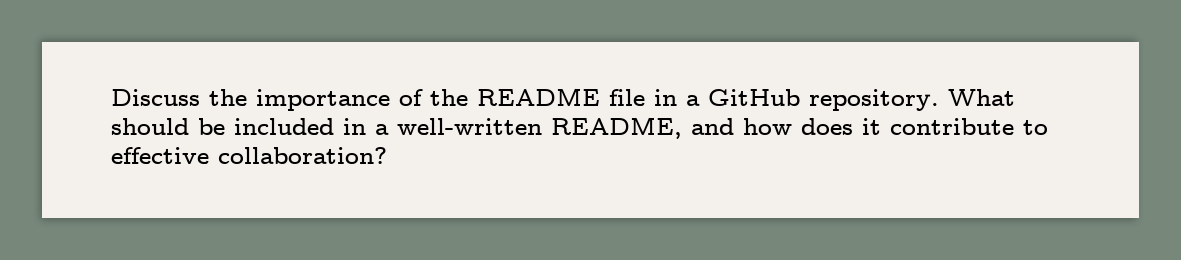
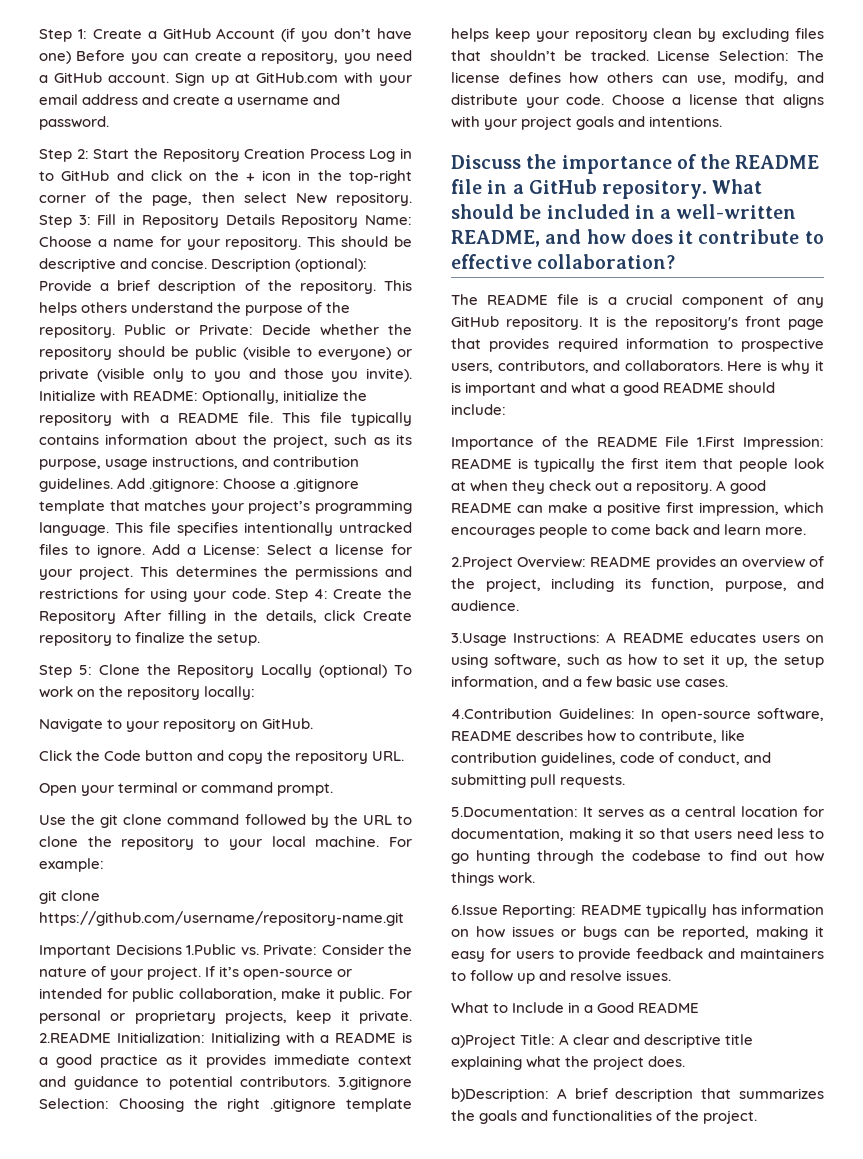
+ Step 1: Create a GitHub Account (if you don’t have one) Before you can create a repository, you need a GitHub account. Sign up at GitHub.com with your email address and create a username and password.
+ Step 2: Start the Repository Creation Process Log in to GitHub and click on the + icon in the top-right corner of the page, then select New repository. Step 3: Fill in Repository Details Repository Name: Choose a name for your repository. This should be descriptive and concise. Description (optional): Provide a brief description of the repository. This helps others understand the purpose of the repository. Public or Private: Decide whether the repository should be public (visible to everyone) or private (visible only to you and those you invite). Initialize with README: Optionally, initialize the repository with a README file. This file typically contains information about the project, such as its purpose, usage instructions, and contribution guidelines. Add .gitignore: Choose a .gitignore template that matches your project’s programming language. This file specifies intentionally untracked files to ignore. Add a License: Select a license for your project. This determines the permissions and restrictions for using your code. Step 4: Create the Repository After filling in the details, click Create repository to finalize the setup.
+ Step 5: Clone the Repository Locally (optional) To work on the repository locally:
+ Navigate to your repository on GitHub.
+ Click the Code button and copy the repository URL.
+ Open your terminal or command prompt.
+ Use the git clone command followed by the URL to clone the repository to your local machine. For example:
+ git clone https://github.com/username/repository-name.git
+ Important Decisions 1.Public vs. Private: Consider the nature of your project. If it’s open-source or intended for public collaboration, make it public. For personal or proprietary projects, keep it private. 2.README Initialization: Initializing with a README is a good practice as it provides immediate context and guidance to potential contributors. 3.gitignore Selection: Choosing the right .gitignore template helps keep your repository clean by excluding files that shouldn’t be tracked. License Selection: The license defines how others can use, modify, and distribute your code. Choose a license that aligns with your project goals and intentions.
+ The README file is a crucial component of any GitHub repository. It is the repository's front page that provides required information to prospective users, contributors, and collaborators. Here is why it is important and what a good README should include:
+ Importance of the README File 1.First Impression: README is typically the first item that people look at when they check out a repository. A good README can make a positive first impression, which encourages people to come back and learn more.
+ 2.Project Overview: README provides an overview of the project, including its function, purpose, and audience.
+ 3.Usage Instructions: A README educates users on using software, such as how to set it up, the setup information, and a few basic use cases.
+ 4.Contribution Guidelines: In open-source software, README describes how to contribute, like contribution guidelines, code of conduct, and submitting pull requests.
+ 5.Documentation: It serves as a central location for documentation, making it so that users need less to go hunting through the codebase to find out how things work.
+ 6.Issue Reporting: README typically has information on how issues or bugs can be reported, making it easy for users to provide feedback and maintainers to follow up and resolve issues.
+ What to Include in a Good README
+ a)Project Title: A clear and descriptive title explaining what the project does.
+ b)Description: A brief description that summarizes the goals and functionalities of the project.

